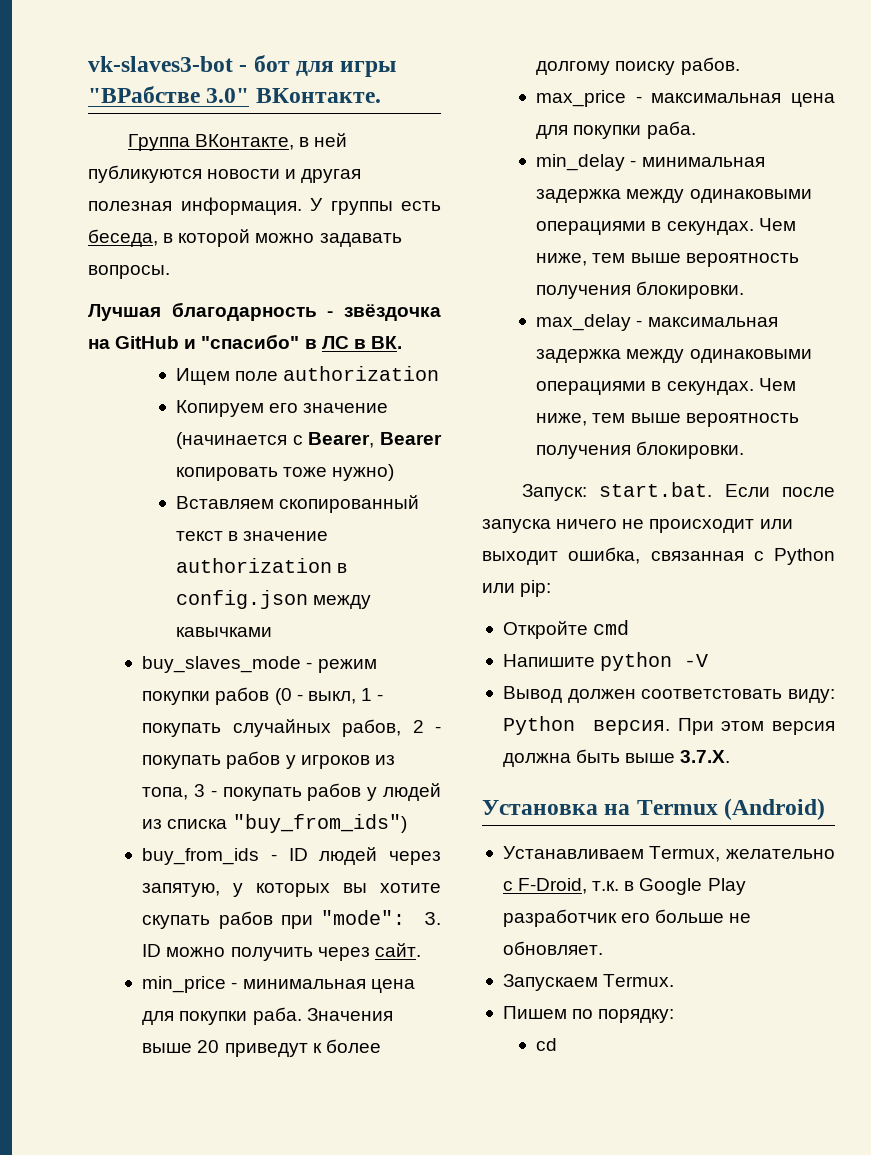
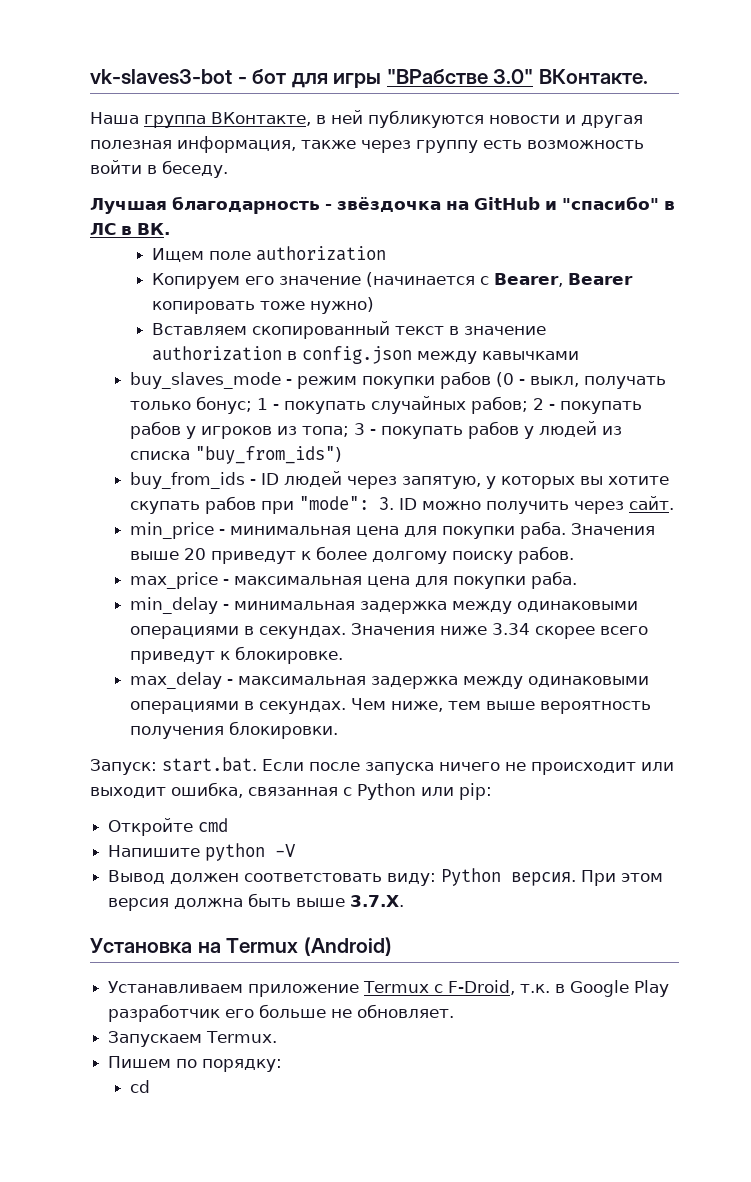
- Группа ВКонтакте, в ней публикуются новости и другая полезная информация. У группы есть беседа, в которой можно задавать вопросы.
+ Наша группа ВКонтакте, в ней публикуются новости и другая полезная информация, также через группу есть возможность войти в беседу.
- buy_slaves_mode - режим покупки рабов (0 - выкл, 1 - покупать случайных рабов, 2 - покупать рабов у игроков из топа, 3 - покупать рабов у людей из списка "buy_from_ids")
+ buy_slaves_mode - режим покупки рабов (0 - выкл, получать только бонус; 1 - покупать случайных рабов; 2 - покупать рабов у игроков из топа; 3 - покупать рабов у людей из списка "buy_from_ids")
- min_delay - минимальная задержка между одинаковыми операциями в секундах. Чем ниже, тем выше вероятность получения блокировки.
+ min_delay - минимальная задержка между одинаковыми операциями в секундах. Значения ниже 3.34 скорее всего приведут к блокировке.
- Устанавливаем Termux, желательно с F-Droid, т.к. в Google Play разработчик его больше не обновляет.
+ Устанавливаем приложение Termux с F-Droid, т.к. в Google Play разработчик его больше не обновляет.

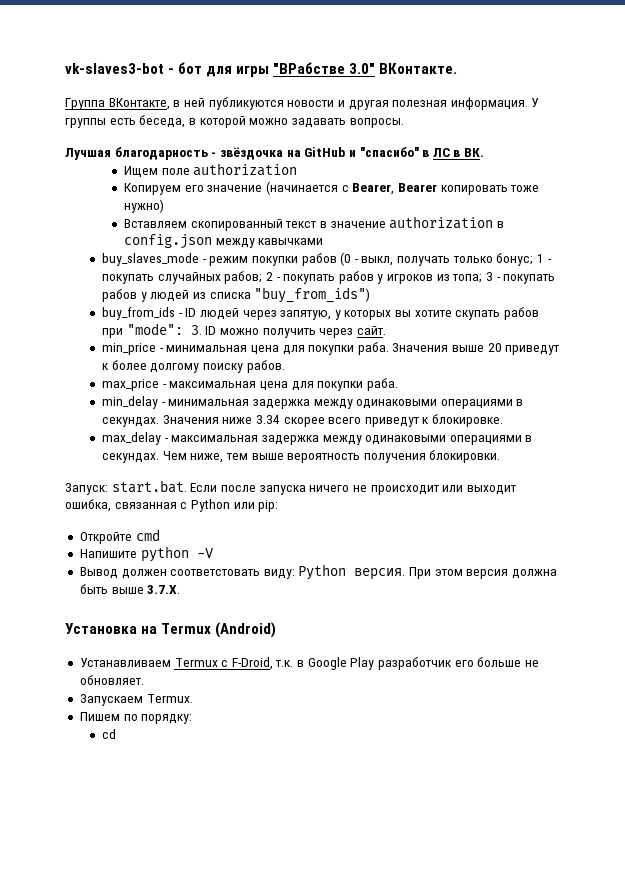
- Наша группа ВКонтакте, в ней публикуются новости и другая полезная информация, также через группу есть возможность войти в беседу.
+ Группа ВКонтакте, в ней публикуются новости и другая полезная информация. У группы есть беседа, в которой можно задавать вопросы.
- Устанавливаем приложение Termux с F-Droid, т.к. в Google Play разработчик его больше не обновляет.
+ Устанавливаем Termux с F-Droid, т.к. в Google Play разработчик его больше не обновляет.

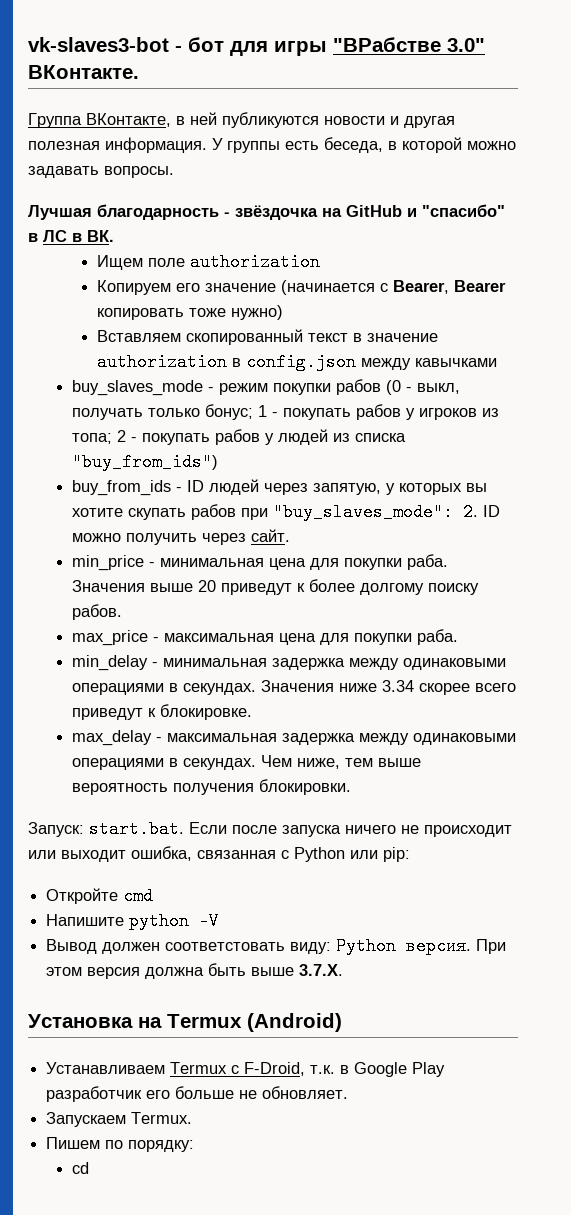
- buy_slaves_mode - режим покупки рабов (0 - выкл, получать только бонус; 1 - покупать случайных рабов; 2 - покупать рабов у игроков из топа; 3 - покупать рабов у людей из списка "buy_from_ids")
+ buy_slaves_mode - режим покупки рабов (0 - выкл, получать только бонус; 1 - покупать рабов у игроков из топа; 2 - покупать рабов у людей из списка "buy_from_ids")
- buy_from_ids - ID людей через запятую, у которых вы хотите скупать рабов при "mode": 3. ID можно получить через сайт.
+ buy_from_ids - ID людей через запятую, у которых вы хотите скупать рабов при "buy_slaves_mode": 2. ID можно получить через сайт.

